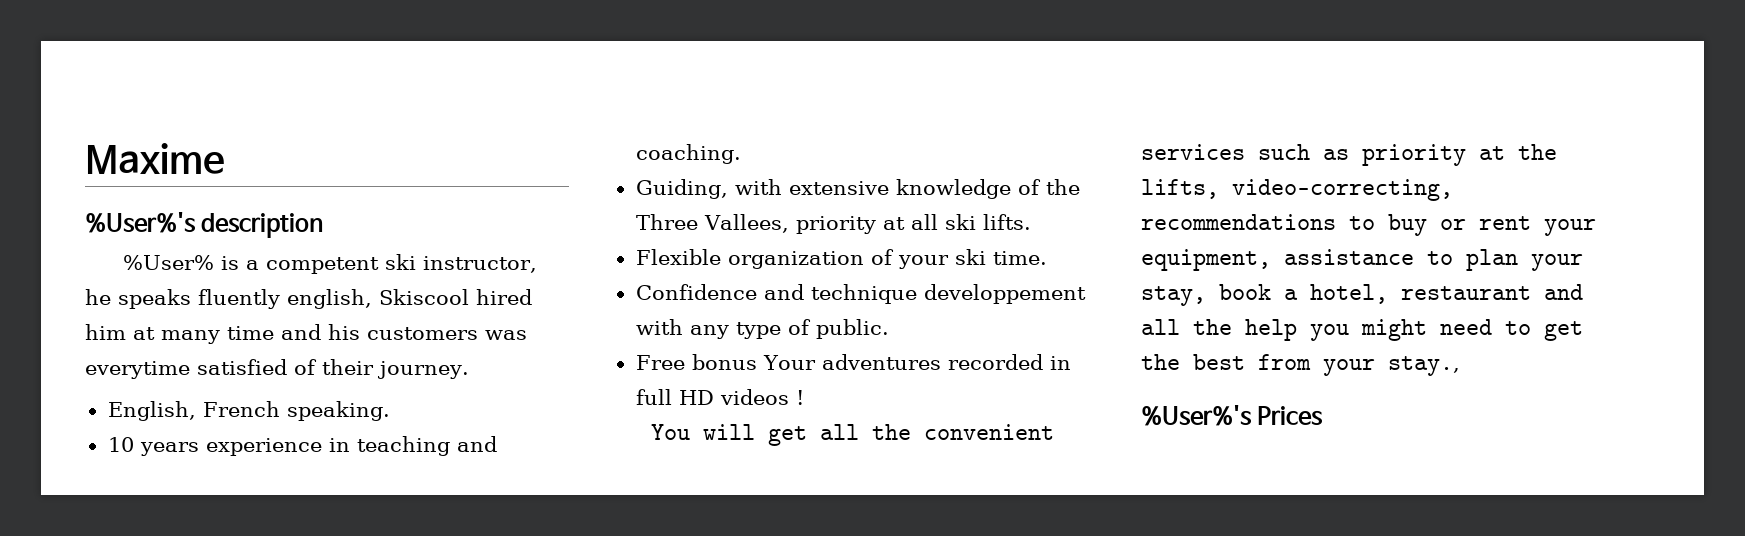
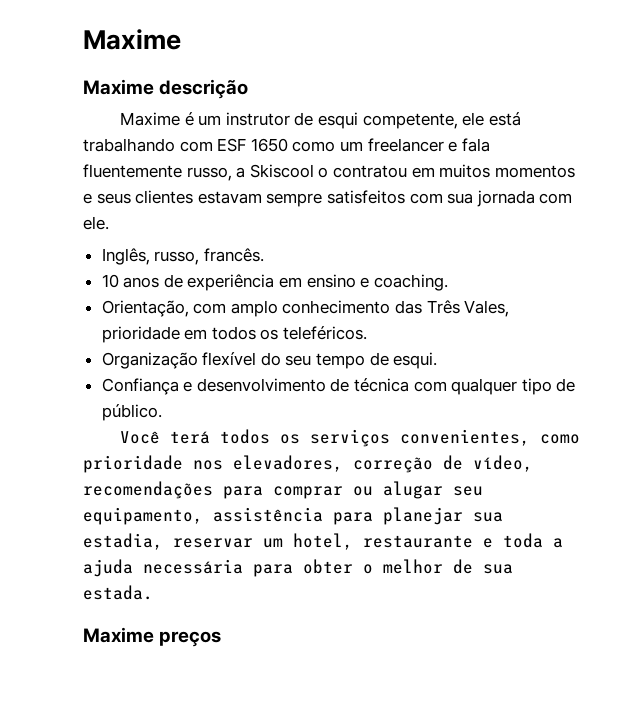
- %User%'s description
- %User% is a competent ski instructor, he speaks fluently english, Skiscool hired him at many time and his customers was everytime satisfied of their journey.
- English, French speaking.
- 10 years experience in teaching and coaching.
- Guiding, with extensive knowledge of the Three Vallees, priority at all ski lifts.
- Flexible organization of your ski time.
- Confidence and technique developpement with any type of public.
- Free bonus Your adventures recorded in full HD videos !
- You will get all the convenient services such as priority at the lifts, video-correcting, recommendations to buy or rent your equipment, assistance to plan your stay, book a hotel, restaurant and all the help you might need to get the best from your stay.,
- %User%'s Prices
+ Maxime descrição
+ Maxime é um instrutor de esqui competente, ele está trabalhando com ESF 1650 como um freelancer e fala fluentemente russo, a Skiscool o contratou em muitos momentos e seus clientes estavam sempre satisfeitos com sua jornada com ele.
+ Inglês, russo, francês.
+ 10 anos de experiência em ensino e coaching.
+ Orientação, com amplo conhecimento das Três Vales, prioridade em todos os teleféricos.
+ Organização flexível do seu tempo de esqui.
+ Confiança e desenvolvimento de técnica com qualquer tipo de público.
+ Você terá todos os serviços convenientes, como prioridade nos elevadores, correção de vídeo, recomendações para comprar ou alugar seu equipamento, assistência para planejar sua estadia, reservar um hotel, restaurante e toda a ajuda necessária para obter o melhor de sua estada.
+ Maxime preços

